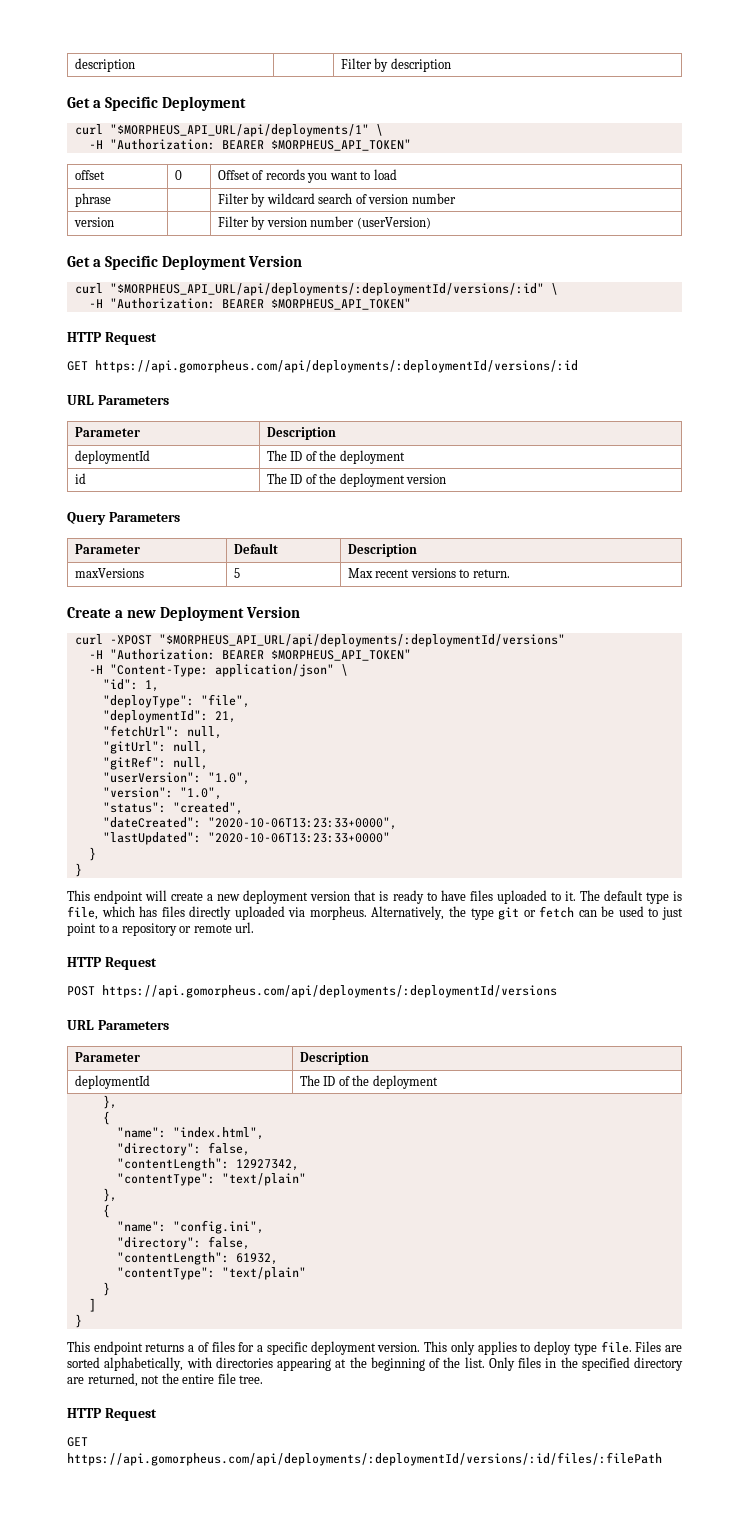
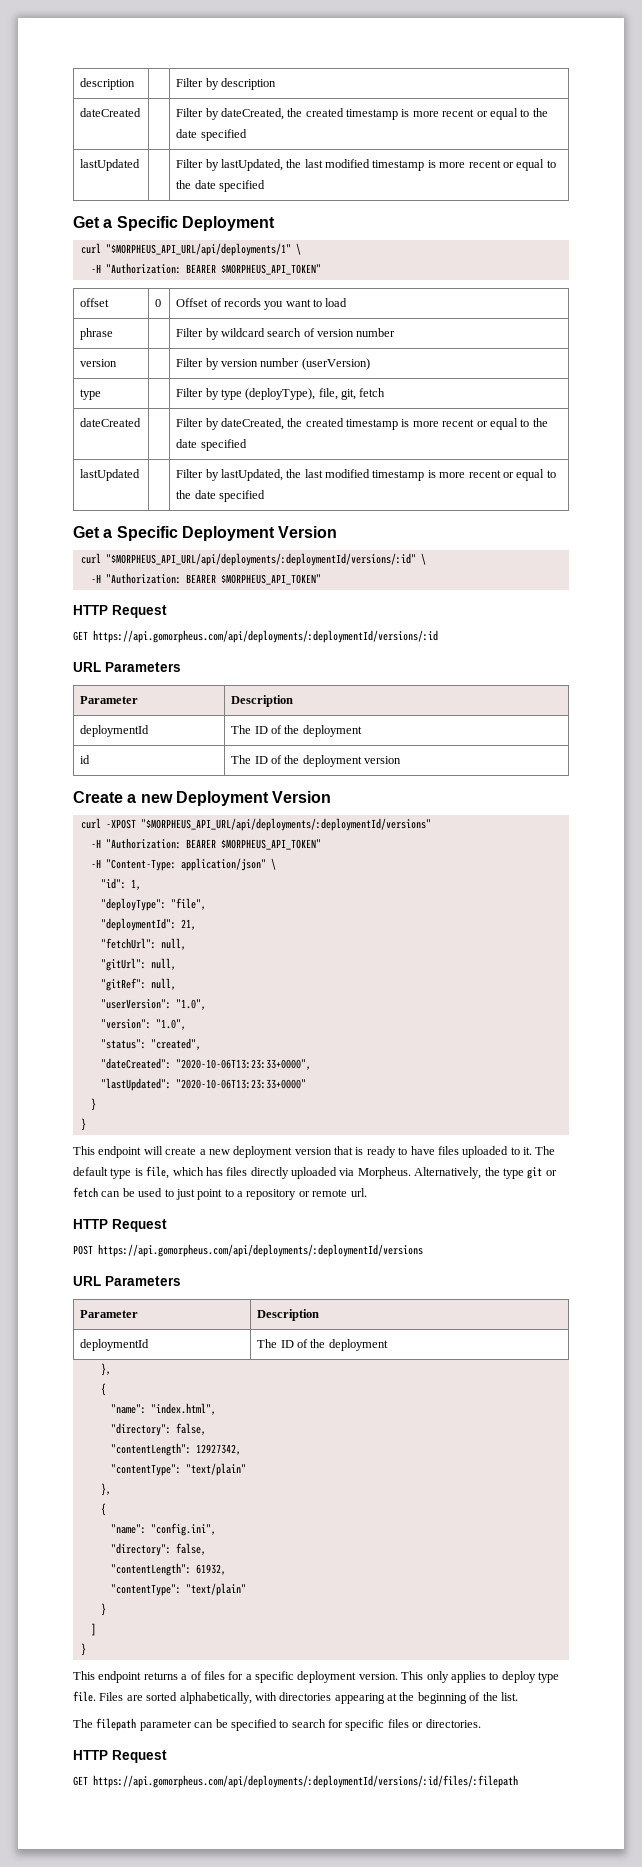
  description | | Filter by description
+ dateCreated | | Filter by dateCreated, the created timestamp is more recent or equal to the date specified
+ lastUpdated | | Filter by lastUpdated, the last modified timestamp is more recent or equal to the date specified
+ type | | Filter by type (deployType), file, git, fetch
+ dateCreated | | Filter by dateCreated, the created timestamp is more recent or equal to the date specified
+ lastUpdated | | Filter by lastUpdated, the last modified timestamp is more recent or equal to the date specified
- Query Parameters
- Parameter | Default | Description
- maxVersions | 5 | Max recent versions to return.
- The default type is file, which has files directly uploaded via morpheus.
+ The default type is file, which has files directly uploaded via Morpheus.
- Files are sorted alphabetically, with directories appearing at the beginning of the list. Only files in the specified directory are returned, not the entire file tree.
+ Files are sorted alphabetically, with directories appearing at the beginning of the list.
+ The filepath parameter can be specified to search for specific files or directories.
  HTTP Request
- GET https://api.gomorpheus.com/api/deployments/:deploymentId/versions/:id/files/:filePath
+ GET https://api.gomorpheus.com/api/deployments/:deploymentId/versions/:id/files/:filepath

